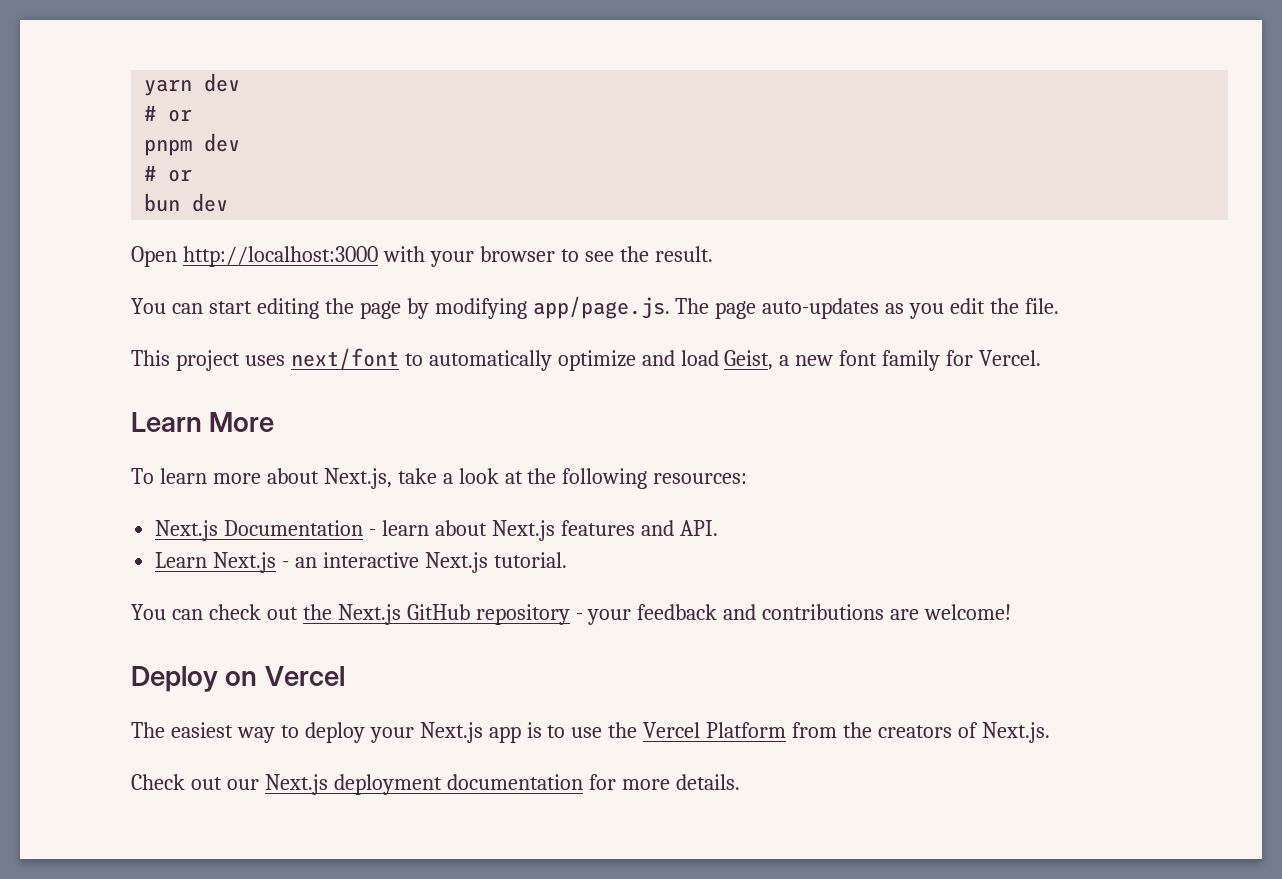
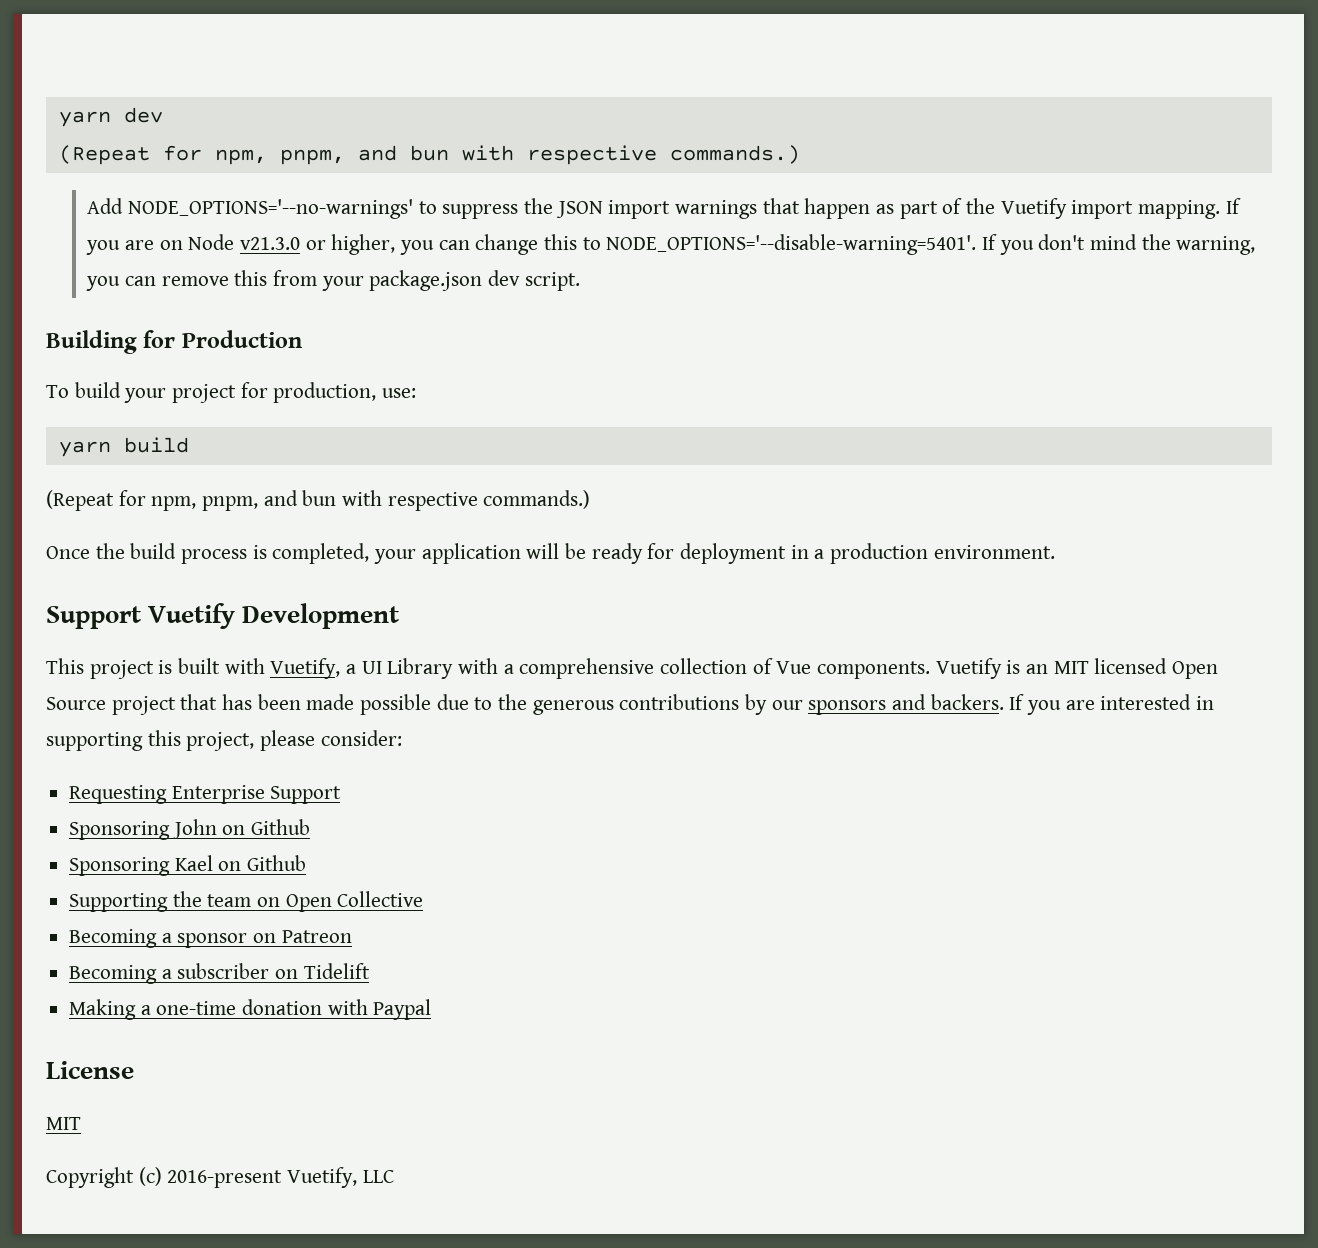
  yarn dev
- # or
- pnpm dev
- # or
- bun dev
- Open http://localhost:3000 with your browser to see the result.
- You can start editing the page by modifying app/page.js. The page auto-updates as you edit the file.
- This project uses next/font to automatically optimize and load Geist, a new font family for Vercel.
- Learn More
- To learn more about Next.js, take a look at the following resources:
- Next.js Documentation - learn about Next.js features and API.
- Learn Next.js - an interactive Next.js tutorial.
- You can check out the Next.js GitHub repository - your feedback and contributions are welcome!
- Deploy on Vercel
- The easiest way to deploy your Next.js app is to use the Vercel Platform from the creators of Next.js.
- Check out our Next.js deployment documentation for more details.
+ (Repeat for npm, pnpm, and bun with respective commands.)
+ Add NODE_OPTIONS='--no-warnings' to suppress the JSON import warnings that happen as part of the Vuetify import mapping. If you are on Node v21.3.0 or higher, you can change this to NODE_OPTIONS='--disable-warning=5401'. If you don't mind the warning, you can remove this from your package.json dev script.
+ Building for Production
+ To build your project for production, use:
+ yarn build
+ (Repeat for npm, pnpm, and bun with respective commands.)
+ Once the build process is completed, your application will be ready for deployment in a production environment.
+ Support Vuetify Development
+ This project is built with Vuetify, a UI Library with a comprehensive collection of Vue components. Vuetify is an MIT licensed Open Source project that has been made possible due to the generous contributions by our sponsors and backers. If you are interested in supporting this project, please consider:
+ Requesting Enterprise Support
+ Sponsoring John on Github
+ Sponsoring Kael on Github
+ Supporting the team on Open Collective
+ Becoming a sponsor on Patreon
+ Becoming a subscriber on Tidelift
+ Making a one-time donation with Paypal
+ License
+ MIT
+ Copyright (c) 2016-present Vuetify, LLC

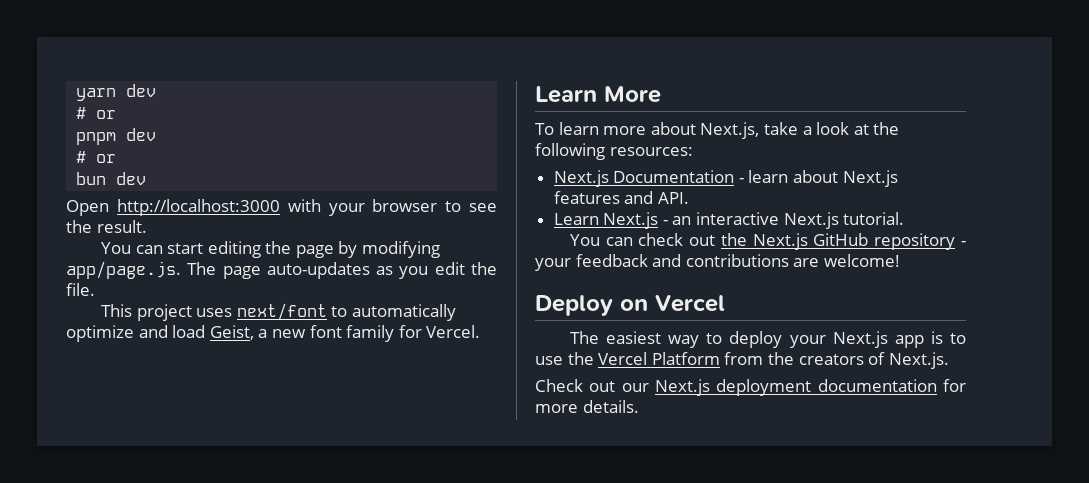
  yarn dev
- (Repeat for npm, pnpm, and bun with respective commands.)
- Add NODE_OPTIONS='--no-warnings' to suppress the JSON import warnings that happen as part of the Vuetify import mapping. If you are on Node v21.3.0 or higher, you can change this to NODE_OPTIONS='--disable-warning=5401'. If you don't mind the warning, you can remove this from your package.json dev script.
- Building for Production
- To build your project for production, use:
- yarn build
- (Repeat for npm, pnpm, and bun with respective commands.)
- Once the build process is completed, your application will be ready for deployment in a production environment.
- Support Vuetify Development
- This project is built with Vuetify, a UI Library with a comprehensive collection of Vue components. Vuetify is an MIT licensed Open Source project that has been made possible due to the generous contributions by our sponsors and backers. If you are interested in supporting this project, please consider:
- Requesting Enterprise Support
- Sponsoring John on Github
- Sponsoring Kael on Github
- Supporting the team on Open Collective
- Becoming a sponsor on Patreon
- Becoming a subscriber on Tidelift
- Making a one-time donation with Paypal
- License
- MIT
- Copyright (c) 2016-present Vuetify, LLC
+ # or
+ pnpm dev
+ # or
+ bun dev
+ Open http://localhost:3000 with your browser to see the result.
+ You can start editing the page by modifying app/page.js. The page auto-updates as you edit the file.
+ This project uses next/font to automatically optimize and load Geist, a new font family for Vercel.
+ Learn More
+ To learn more about Next.js, take a look at the following resources:
+ Next.js Documentation - learn about Next.js features and API.
+ Learn Next.js - an interactive Next.js tutorial.
+ You can check out the Next.js GitHub repository - your feedback and contributions are welcome!
+ Deploy on Vercel
+ The easiest way to deploy your Next.js app is to use the Vercel Platform from the creators of Next.js.
+ Check out our Next.js deployment documentation for more details.

